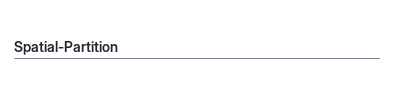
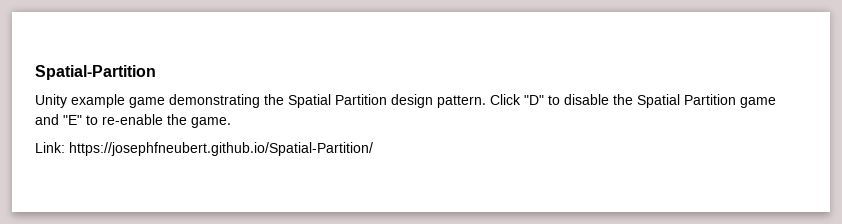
+ Unity example game demonstrating the Spatial Partition design pattern. Click "D" to disable the Spatial Partition game and "E" to re-enable the game.
+ Link: https://josephfneubert.github.io/Spatial-Partition/

